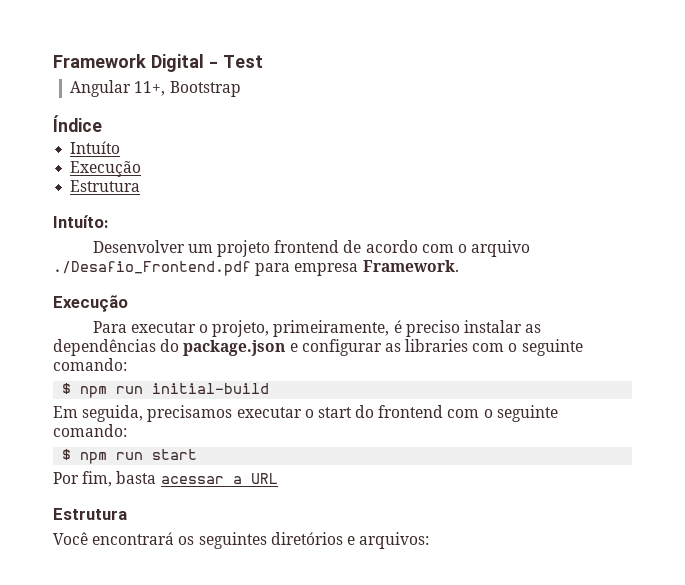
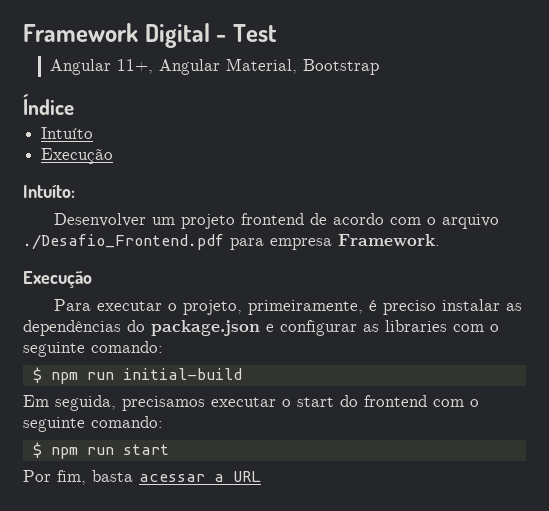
- Angular 11+, Bootstrap
+ Angular 11+, Angular Material, Bootstrap
  Intuíto
  Execução
- Estrutura
  Por fim, basta acessar a URL
- Estrutura
- Você encontrará os seguintes diretórios e arquivos:

